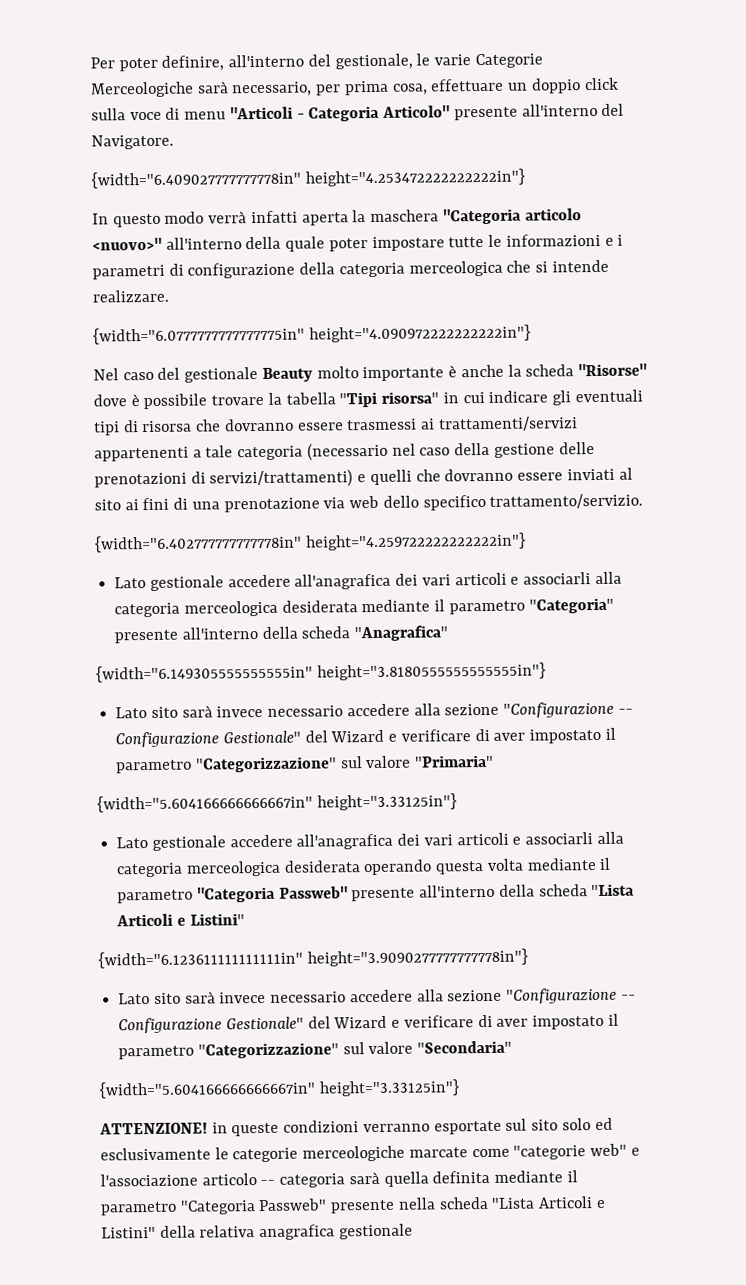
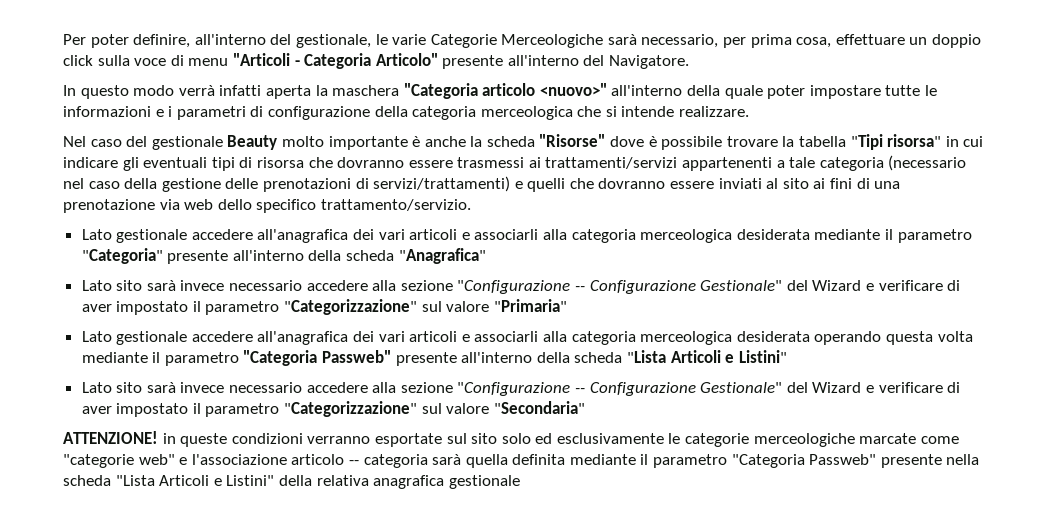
- {width="6.409027777777778in" height="4.253472222222222in"}
- {width="6.0777777777777775in" height="4.090972222222222in"}
- {width="6.402777777777778in" height="4.259722222222222in"}
- {width="6.149305555555555in" height="3.8180555555555555in"}
  Lato sito sarà invece necessario accedere alla sezione "Configurazione -- Configurazione Gestionale" del Wizard e verificare di aver impostato il parametro "Categorizzazione" sul valore "Primaria"
- {width="5.604166666666667in" height="3.33125in"}
- {width="6.123611111111111in" height="3.9090277777777778in"}
  Lato sito sarà invece necessario accedere alla sezione "Configurazione -- Configurazione Gestionale" del Wizard e verificare di aver impostato il parametro "Categorizzazione" sul valore "Secondaria"
- {width="5.604166666666667in" height="3.33125in"}

